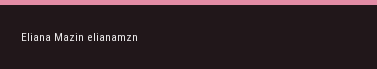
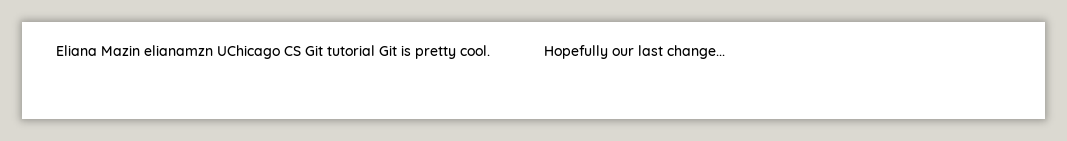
- Eliana Mazin elianamzn
+ Eliana Mazin elianamzn UChicago CS Git tutorial Git is pretty cool. Hopefully our last change...

